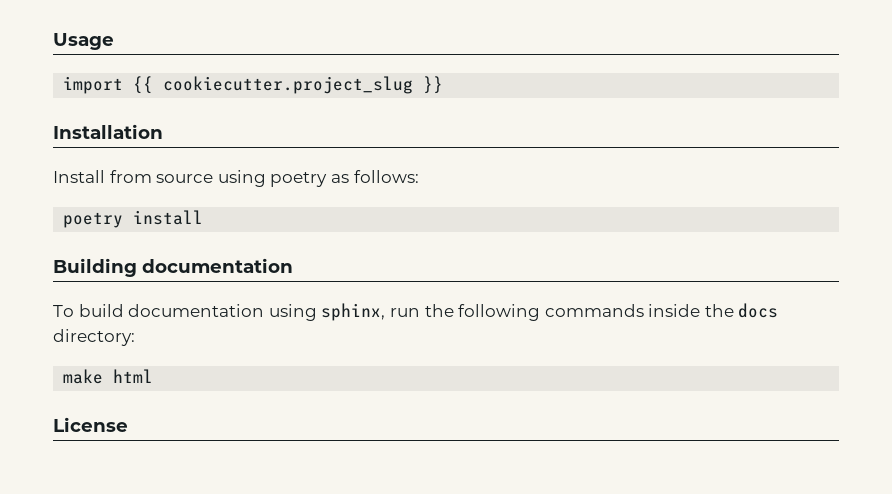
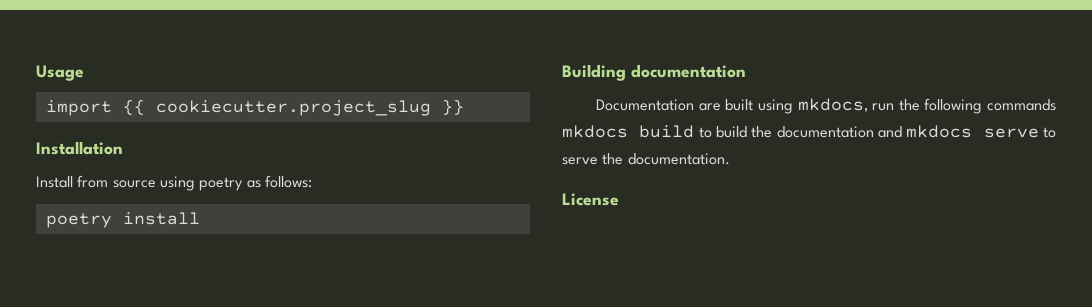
- To build documentation using sphinx, run the following commands inside the docs directory:
- make html
+ Documentation are built using mkdocs, run the following commands mkdocs build to build the documentation and mkdocs serve to serve the documentation.

